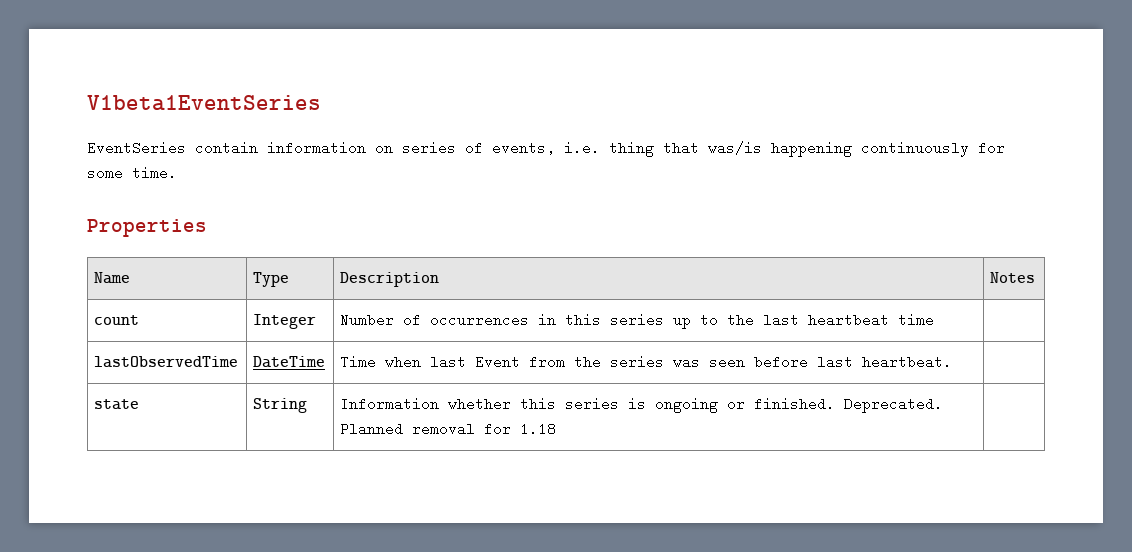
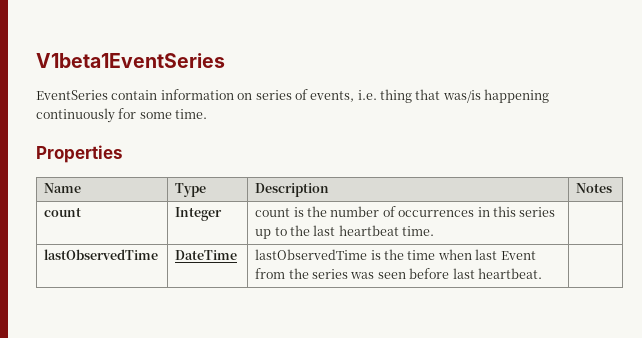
- count | Integer | Number of occurrences in this series up to the last heartbeat time |
+ count | Integer | count is the number of occurrences in this series up to the last heartbeat time. |
- lastObservedTime | DateTime | Time when last Event from the series was seen before last heartbeat. |
+ lastObservedTime | DateTime | lastObservedTime is the time when last Event from the series was seen before last heartbeat. |
- state | String | Information whether this series is ongoing or finished. Deprecated. Planned removal for 1.18 |

